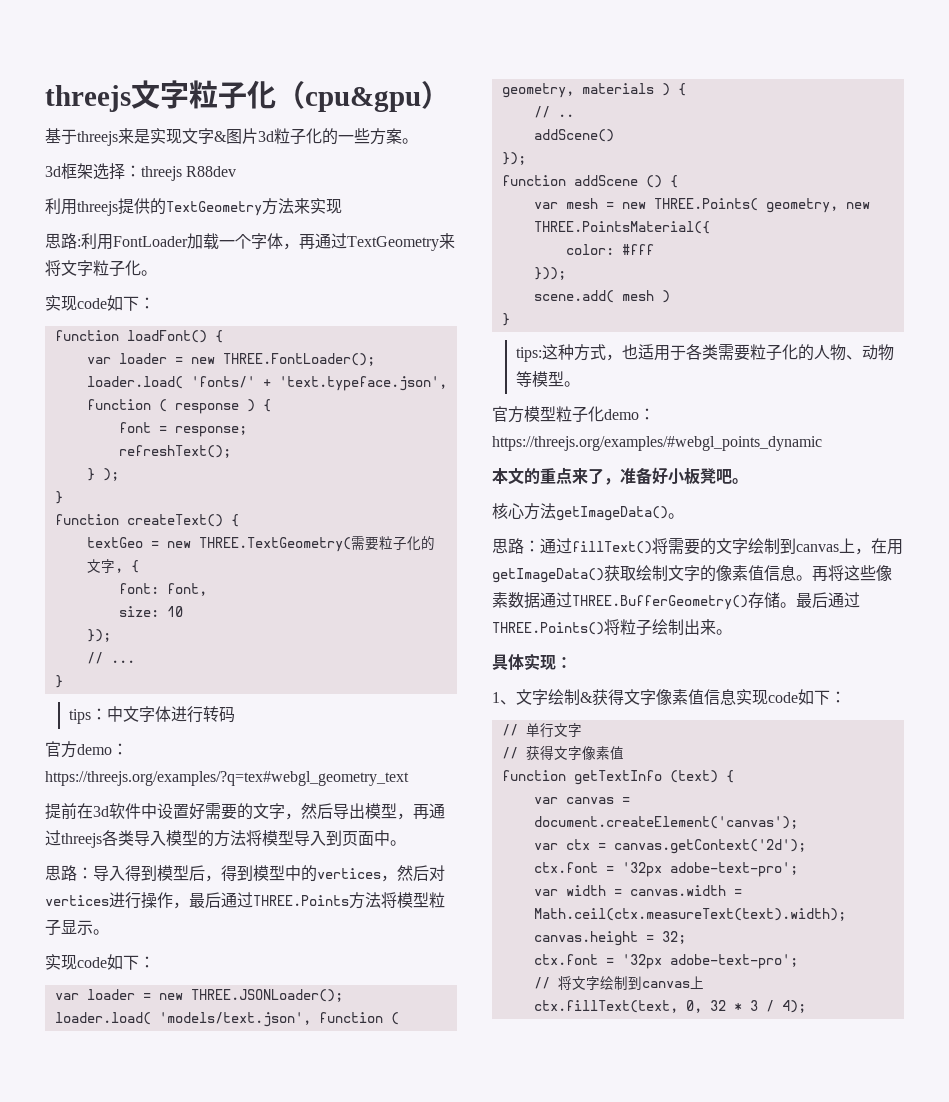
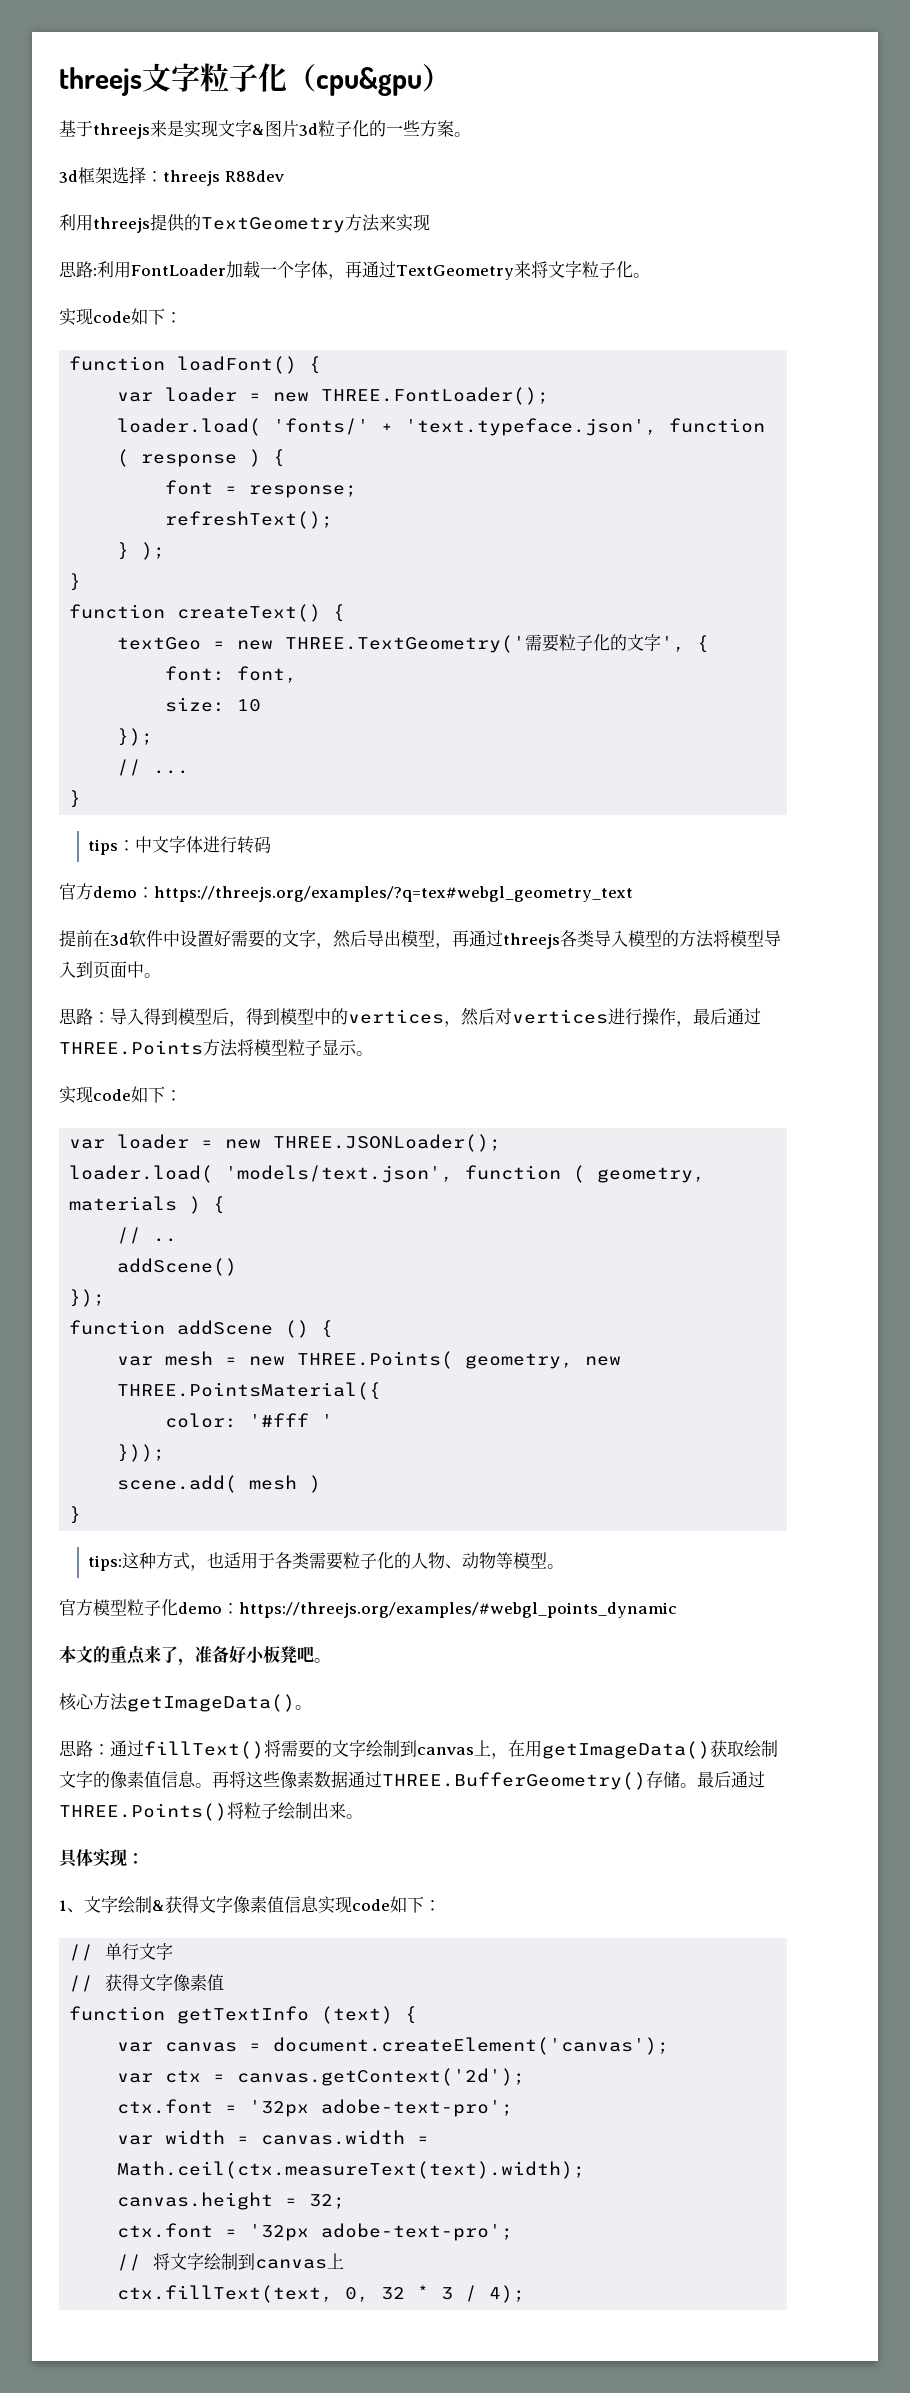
- textGeo = new THREE.TextGeometry(需要粒子化的文字, {
+ textGeo = new THREE.TextGeometry('需要粒子化的文字', {
- color: #fff
+ color: '#fff '

